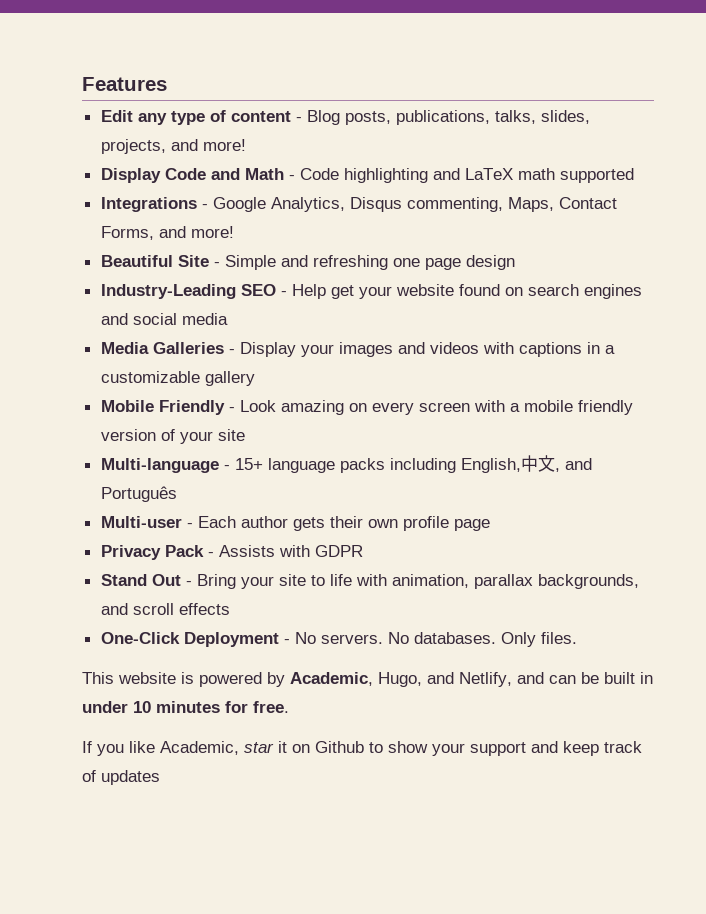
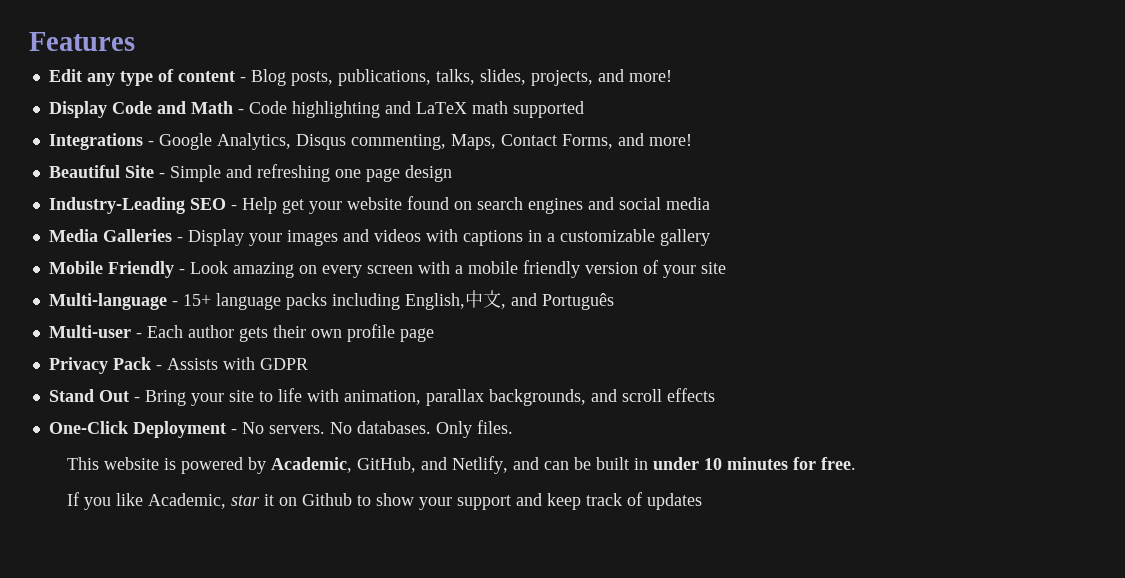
- This website is powered by Academic, Hugo, and Netlify, and can be built in under 10 minutes for free.
+ This website is powered by Academic, GitHub, and Netlify, and can be built in under 10 minutes for free.

